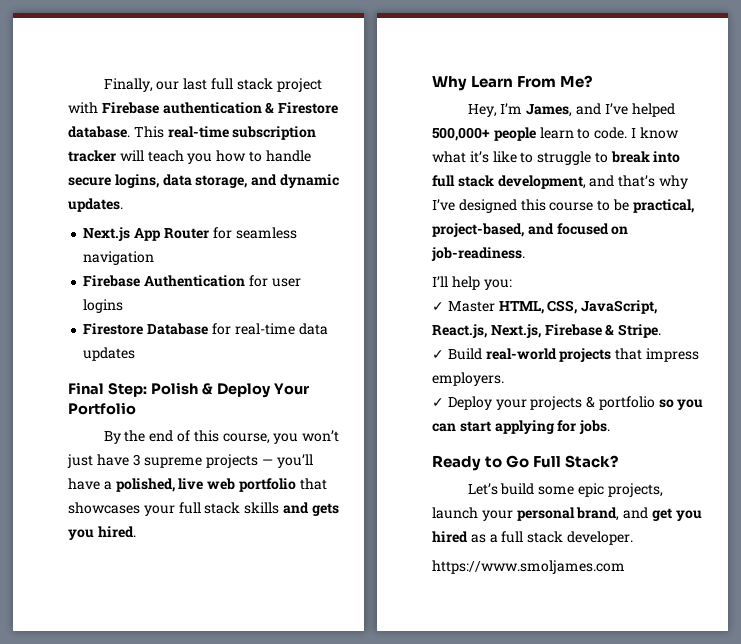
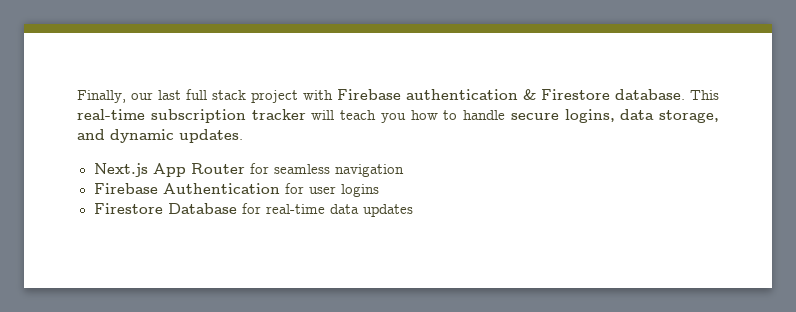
- Final Step: Polish & Deploy Your Portfolio
- By the end of this course, you won’t just have 3 supreme projects — you’ll have a polished, live web portfolio that showcases your full stack skills and gets you hired.
- Why Learn From Me?
- Hey, I’m James, and I’ve helped 500,000+ people learn to code. I know what it’s like to struggle to break into full stack development, and that’s why I’ve designed this course to be practical, project-based, and focused on job-readiness.
- I’ll help you:
- ✓ Master HTML, CSS, JavaScript, React.js, Next.js, Firebase & Stripe.
- ✓ Build real-world projects that impress employers.
- ✓ Deploy your projects & portfolio so you can start applying for jobs.
- Ready to Go Full Stack?
- Let’s build some epic projects, launch your personal brand, and get you hired as a full stack developer.
- https://www.smoljames.com

